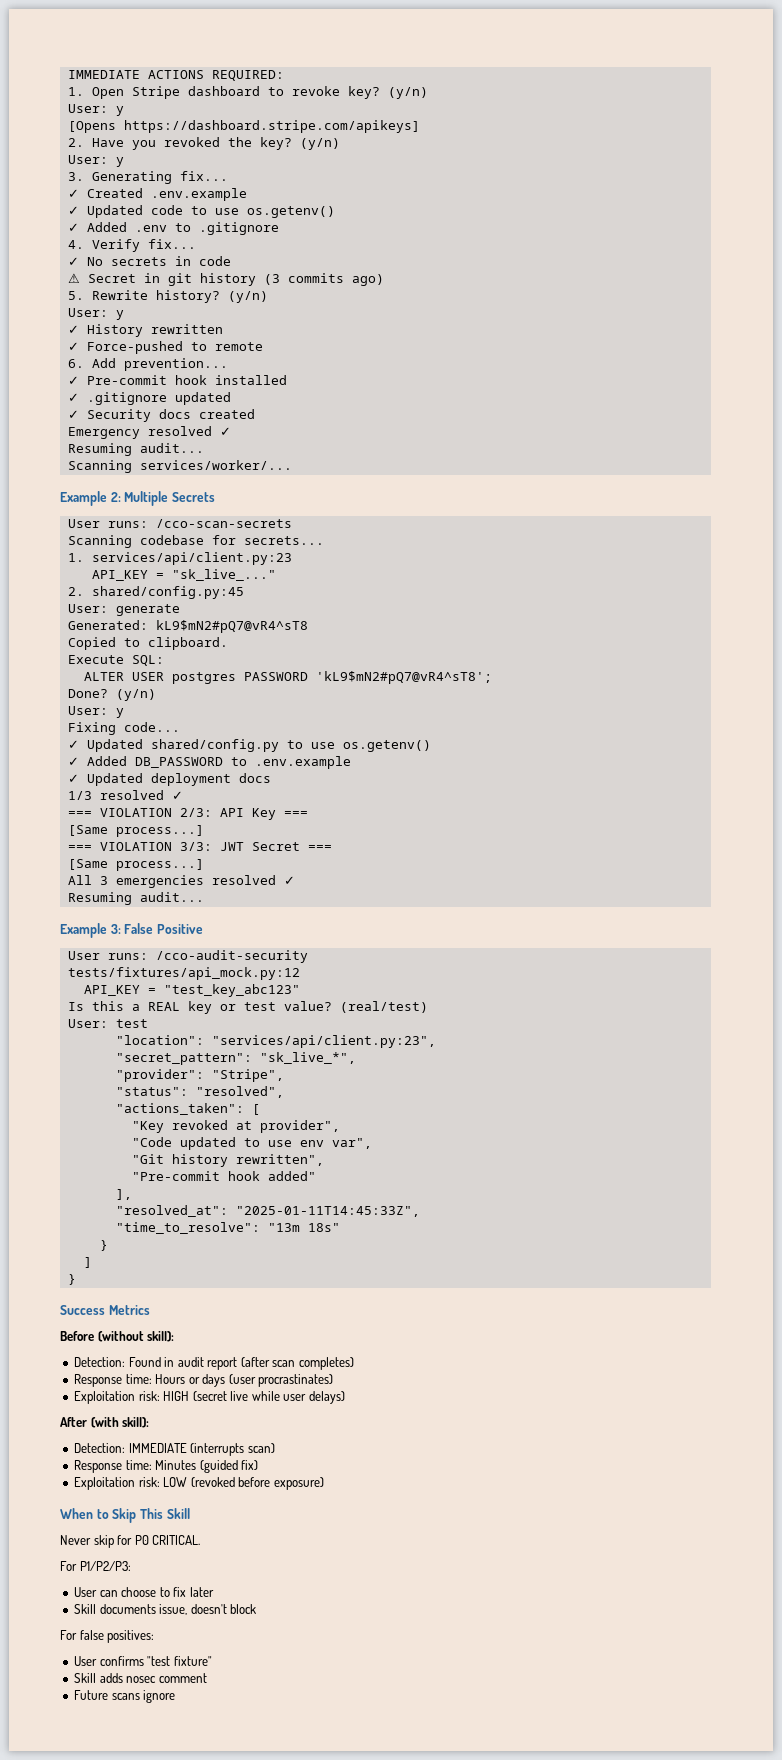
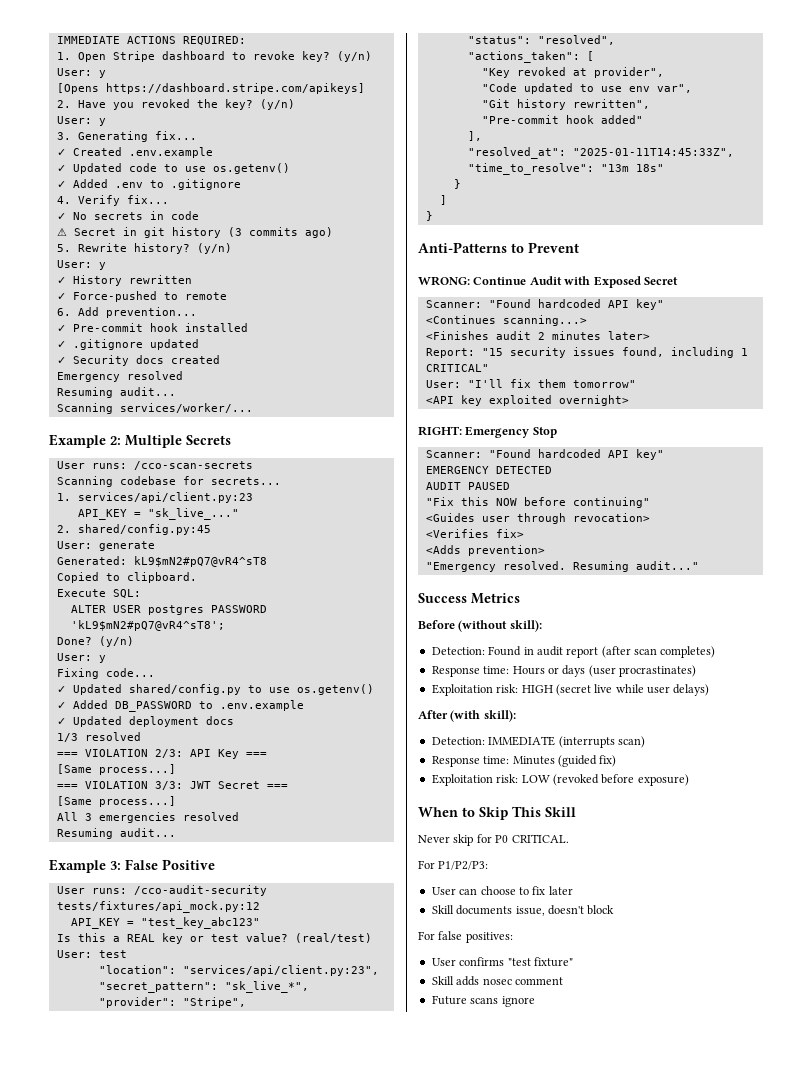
- Emergency resolved ✓
+ Emergency resolved
- 1/3 resolved ✓
+ 1/3 resolved
- All 3 emergencies resolved ✓
+ All 3 emergencies resolved
+ Anti-Patterns to Prevent
+ WRONG: Continue Audit with Exposed Secret
+ Scanner: "Found hardcoded API key"
+ <Continues scanning...>
+ <Finishes audit 2 minutes later>
+ Report: "15 security issues found, including 1 CRITICAL"
+ User: "I'll fix them tomorrow"
+ <API key exploited overnight>
+ RIGHT: Emergency Stop
+ Scanner: "Found hardcoded API key"
+ EMERGENCY DETECTED
+ AUDIT PAUSED
+ "Fix this NOW before continuing"
+ <Guides user through revocation>
+ <Verifies fix>
+ <Adds prevention>
+ "Emergency resolved. Resuming audit..."

